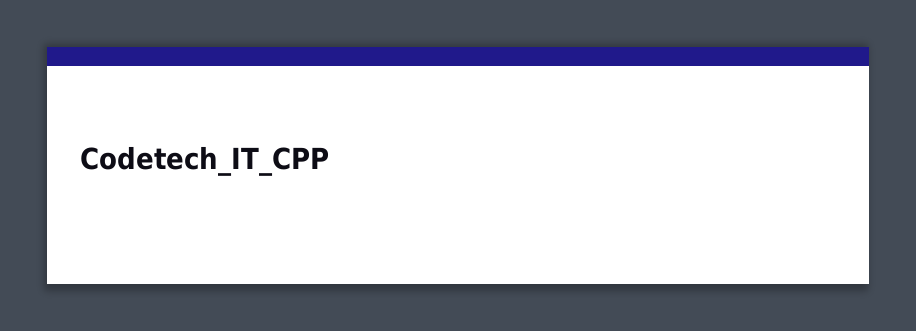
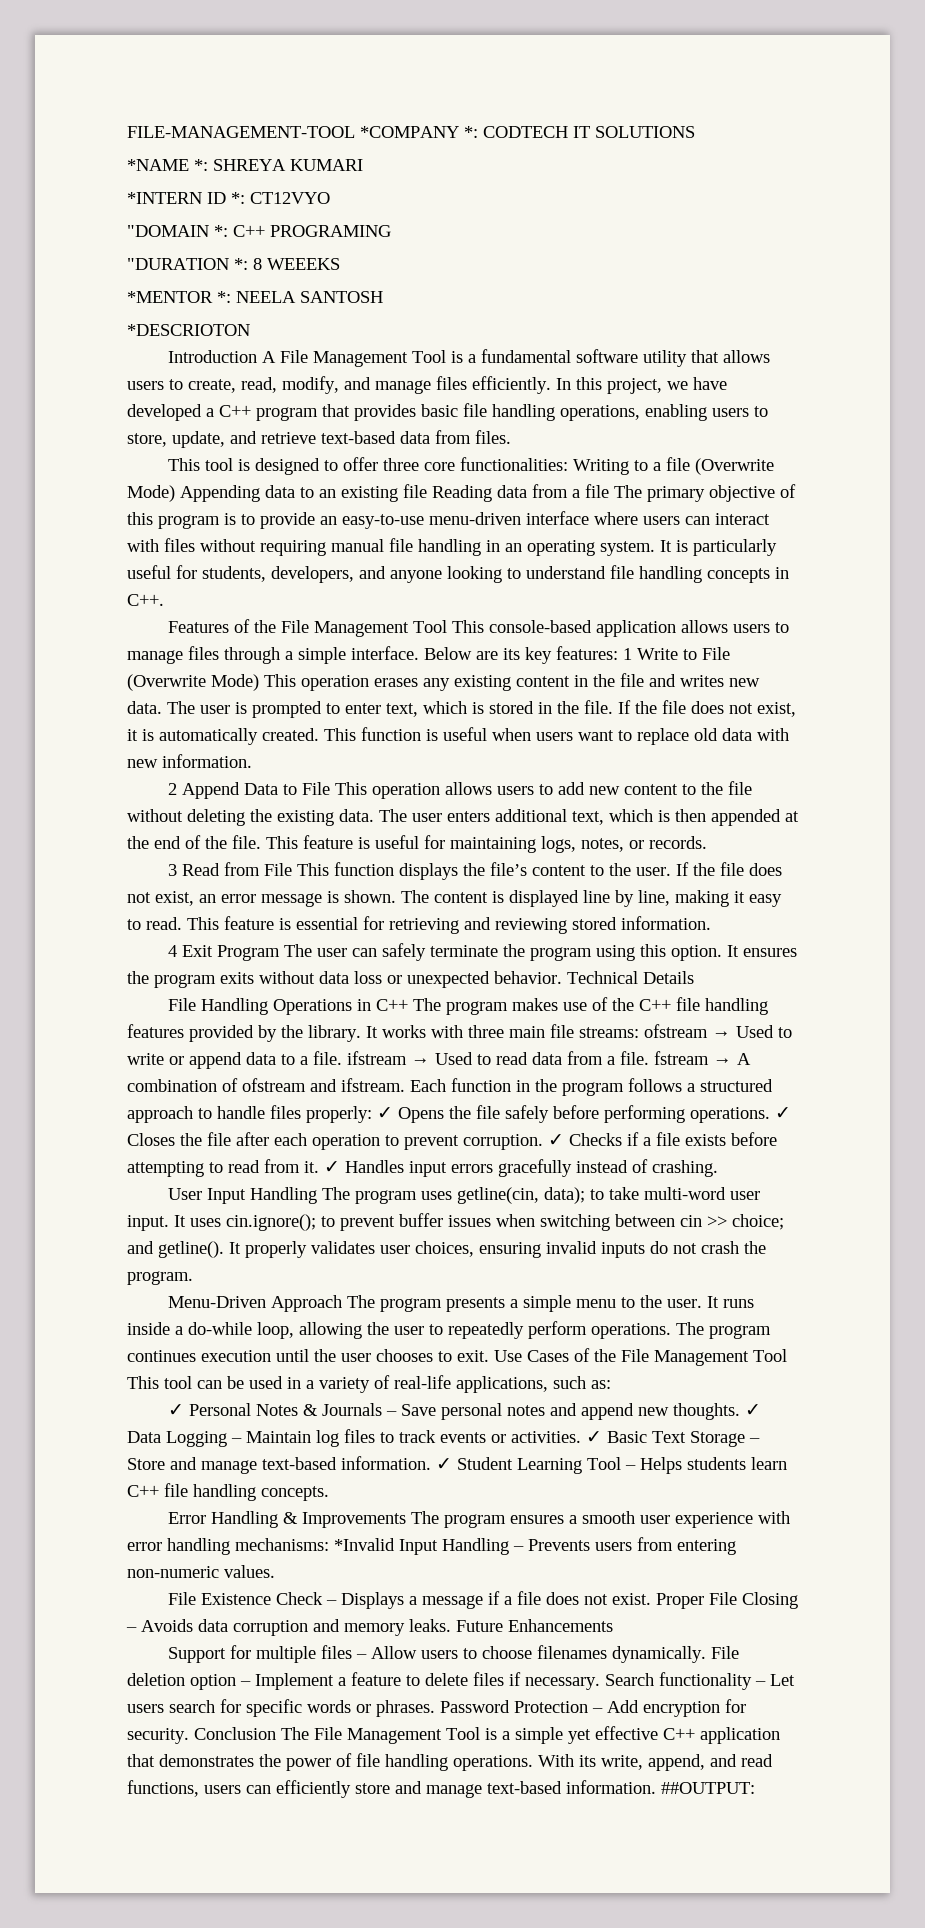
- Codetech_IT_CPP
+ FILE-MANAGEMENT-TOOL *COMPANY *: CODTECH IT SOLUTIONS
+ *NAME *: SHREYA KUMARI
+ *INTERN ID *: CT12VYO
+ "DOMAIN *: C++ PROGRAMING
+ "DURATION *: 8 WEEEKS
+ *MENTOR *: NEELA SANTOSH
+ *DESCRIOTON
+ Introduction A File Management Tool is a fundamental software utility that allows users to create, read, modify, and manage files efficiently. In this project, we have developed a C++ program that provides basic file handling operations, enabling users to store, update, and retrieve text-based data from files.
+ This tool is designed to offer three core functionalities: Writing to a file (Overwrite Mode) Appending data to an existing file Reading data from a file The primary objective of this program is to provide an easy-to-use menu-driven interface where users can interact with files without requiring manual file handling in an operating system. It is particularly useful for students, developers, and anyone looking to understand file handling concepts in C++.
+ Features of the File Management Tool This console-based application allows users to manage files through a simple interface. Below are its key features: 1 Write to File (Overwrite Mode) This operation erases any existing content in the file and writes new data. The user is prompted to enter text, which is stored in the file. If the file does not exist, it is automatically created. This function is useful when users want to replace old data with new information.
+ 2 Append Data to File This operation allows users to add new content to the file without deleting the existing data. The user enters additional text, which is then appended at the end of the file. This feature is useful for maintaining logs, notes, or records.
+ 3 Read from File This function displays the file’s content to the user. If the file does not exist, an error message is shown. The content is displayed line by line, making it easy to read. This feature is essential for retrieving and reviewing stored information.
+ 4 Exit Program The user can safely terminate the program using this option. It ensures the program exits without data loss or unexpected behavior. Technical Details
+ File Handling Operations in C++ The program makes use of the C++ file handling features provided by the library. It works with three main file streams: ofstream → Used to write or append data to a file. ifstream → Used to read data from a file. fstream → A combination of ofstream and ifstream. Each function in the program follows a structured approach to handle files properly: ✓ Opens the file safely before performing operations. ✓ Closes the file after each operation to prevent corruption. ✓ Checks if a file exists before attempting to read from it. ✓ Handles input errors gracefully instead of crashing.
+ User Input Handling The program uses getline(cin, data); to take multi-word user input. It uses cin.ignore(); to prevent buffer issues when switching between cin >> choice; and getline(). It properly validates user choices, ensuring invalid inputs do not crash the program.
+ Menu-Driven Approach The program presents a simple menu to the user. It runs inside a do-while loop, allowing the user to repeatedly perform operations. The program continues execution until the user chooses to exit. Use Cases of the File Management Tool This tool can be used in a variety of real-life applications, such as:
+ ✓ Personal Notes & Journals – Save personal notes and append new thoughts. ✓ Data Logging – Maintain log files to track events or activities. ✓ Basic Text Storage – Store and manage text-based information. ✓ Student Learning Tool – Helps students learn C++ file handling concepts.
+ Error Handling & Improvements The program ensures a smooth user experience with error handling mechanisms: *Invalid Input Handling – Prevents users from entering non-numeric values.
+ File Existence Check – Displays a message if a file does not exist. Proper File Closing – Avoids data corruption and memory leaks. Future Enhancements
+ Support for multiple files – Allow users to choose filenames dynamically. File deletion option – Implement a feature to delete files if necessary. Search functionality – Let users search for specific words or phrases. Password Protection – Add encryption for security. Conclusion The File Management Tool is a simple yet effective C++ application that demonstrates the power of file handling operations. With its write, append, and read functions, users can efficiently store and manage text-based information. ##OUTPUT:

